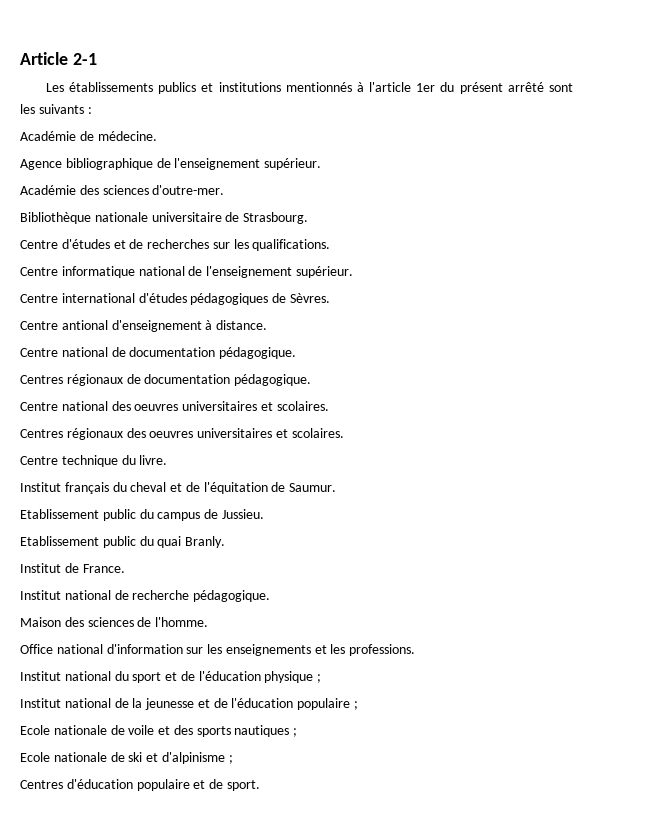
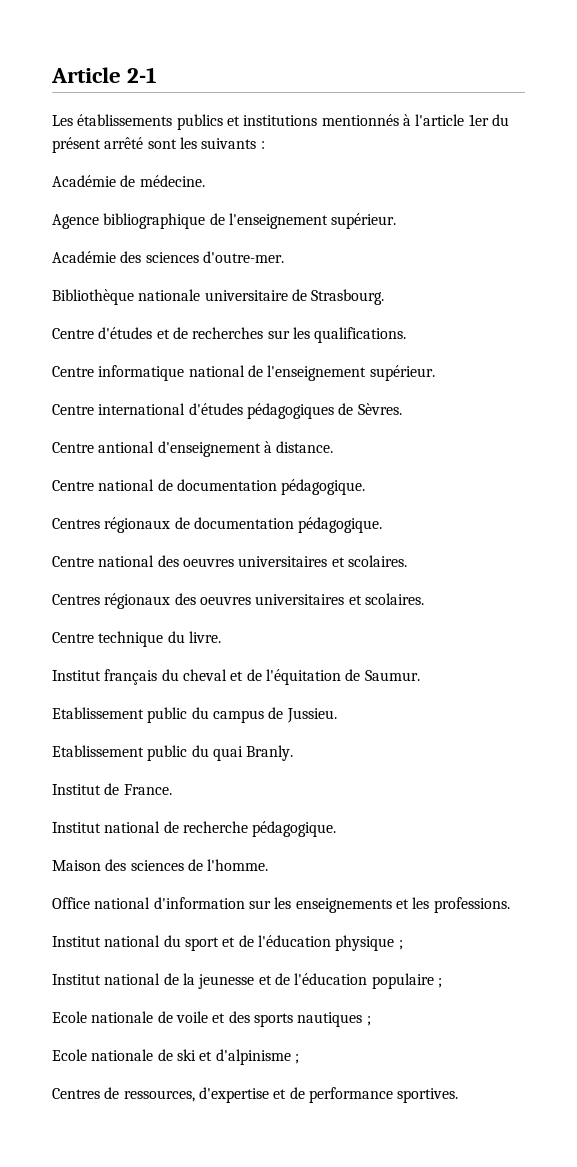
- Centres d'éducation populaire et de sport.
+ Centres de ressources, d'expertise et de performance sportives.

